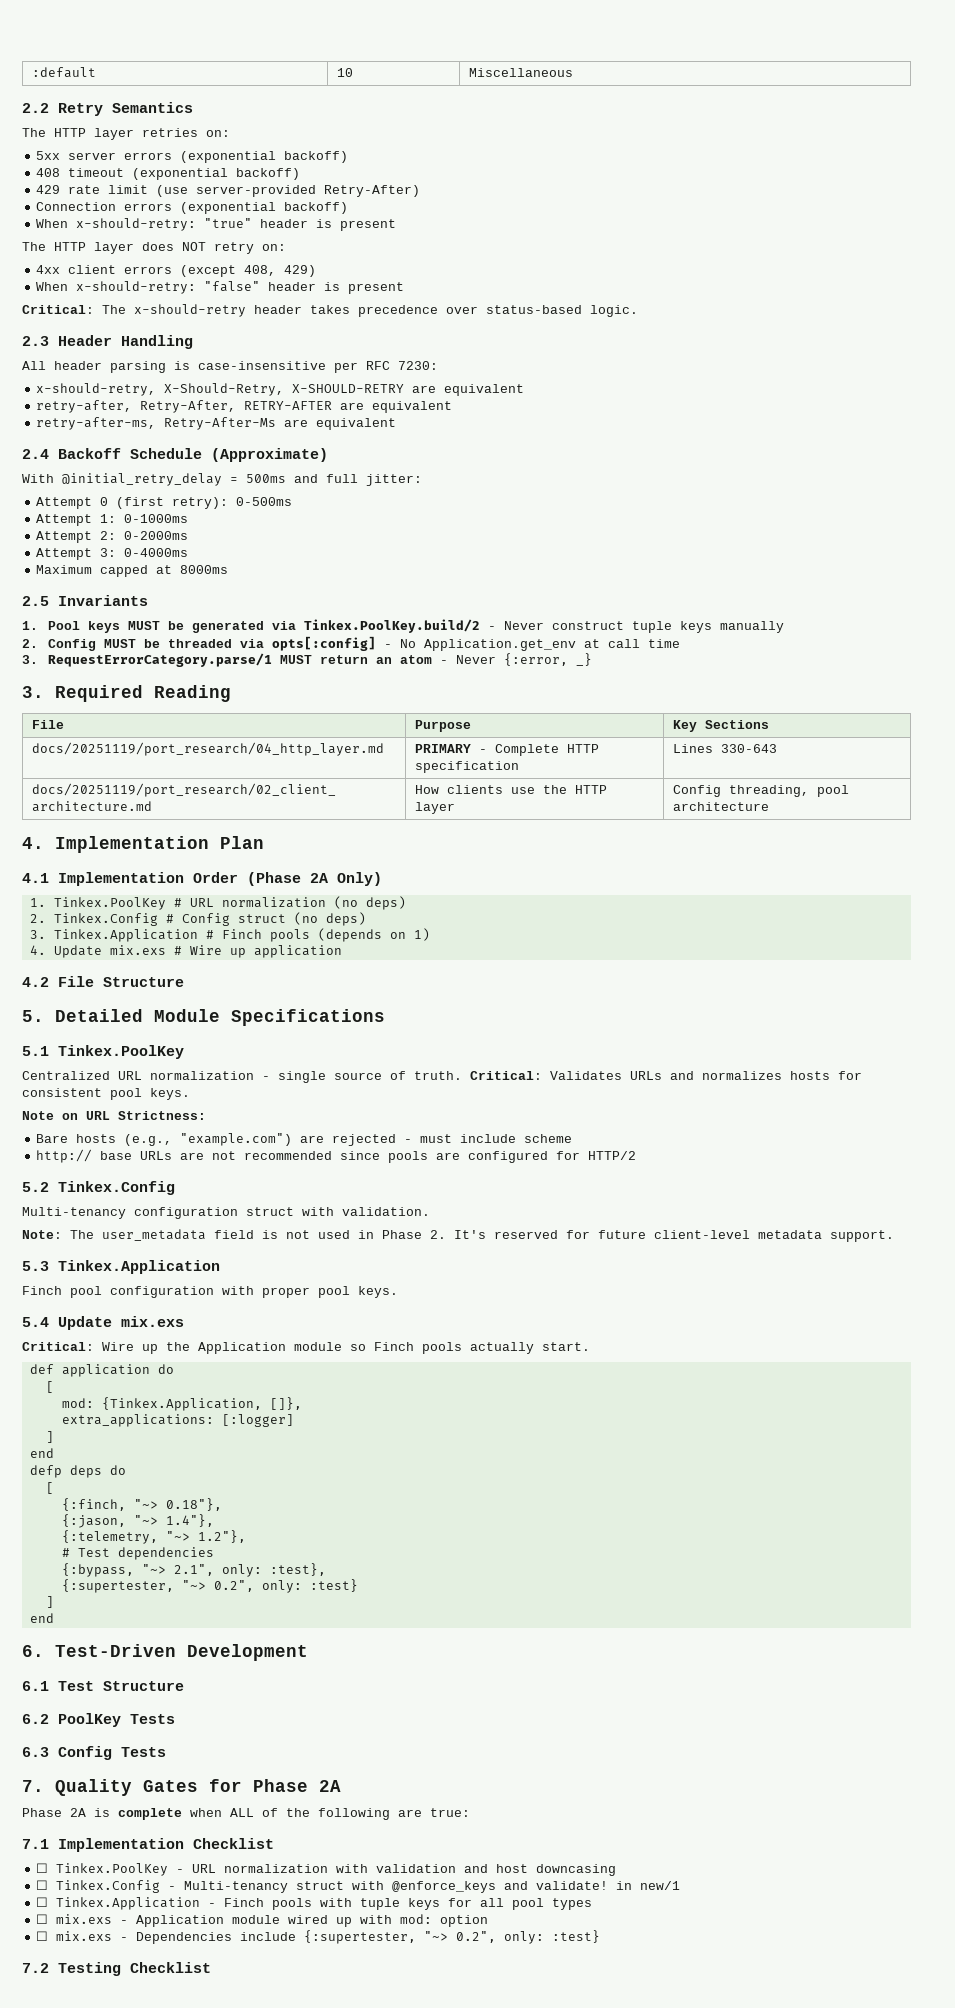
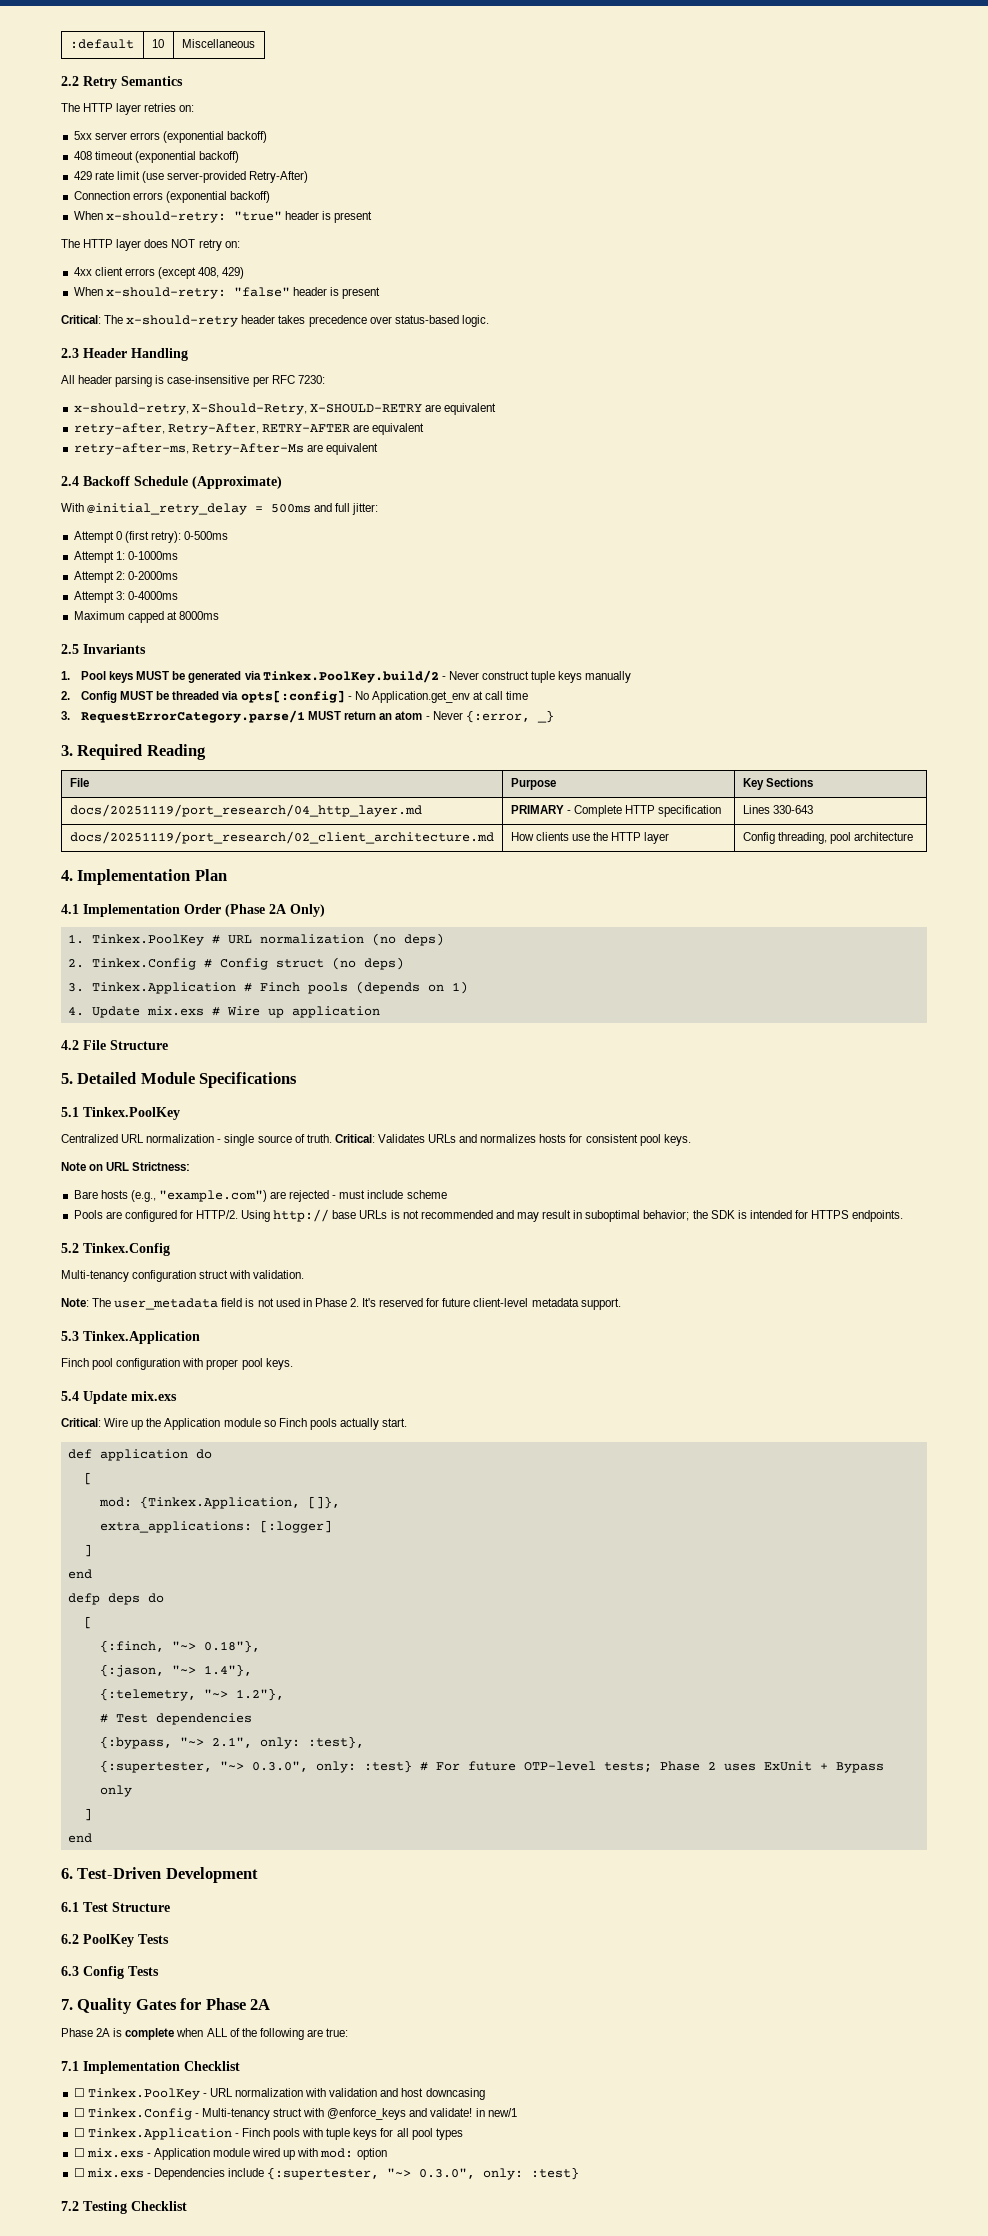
- http:// base URLs are not recommended since pools are configured for HTTP/2
+ Pools are configured for HTTP/2. Using http:// base URLs is not recommended and may result in suboptimal behavior; the SDK is intended for HTTPS endpoints.
  {:bypass, "~> 2.1", only: :test},
- {:supertester, "~> 0.2", only: :test}
+ {:supertester, "~> 0.3.0", only: :test} # For future OTP-level tests; Phase 2 uses ExUnit + Bypass only
- ☐ mix.exs - Dependencies include {:supertester, "~> 0.2", only: :test}
+ ☐ mix.exs - Dependencies include {:supertester, "~> 0.3.0", only: :test}

